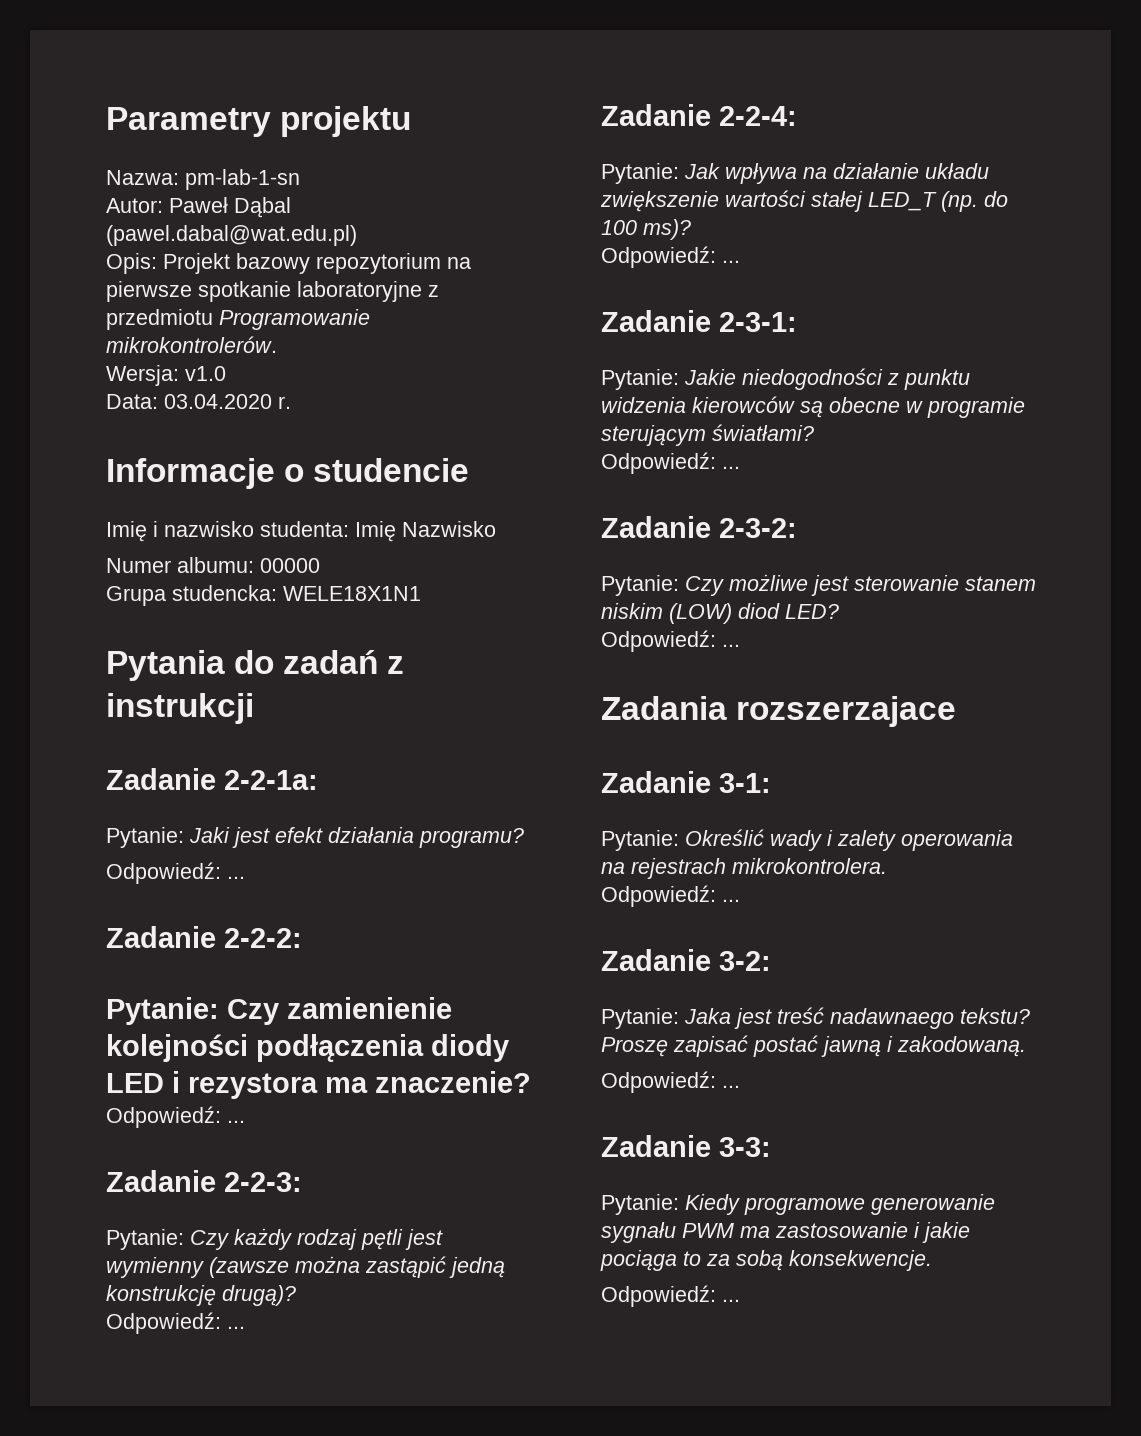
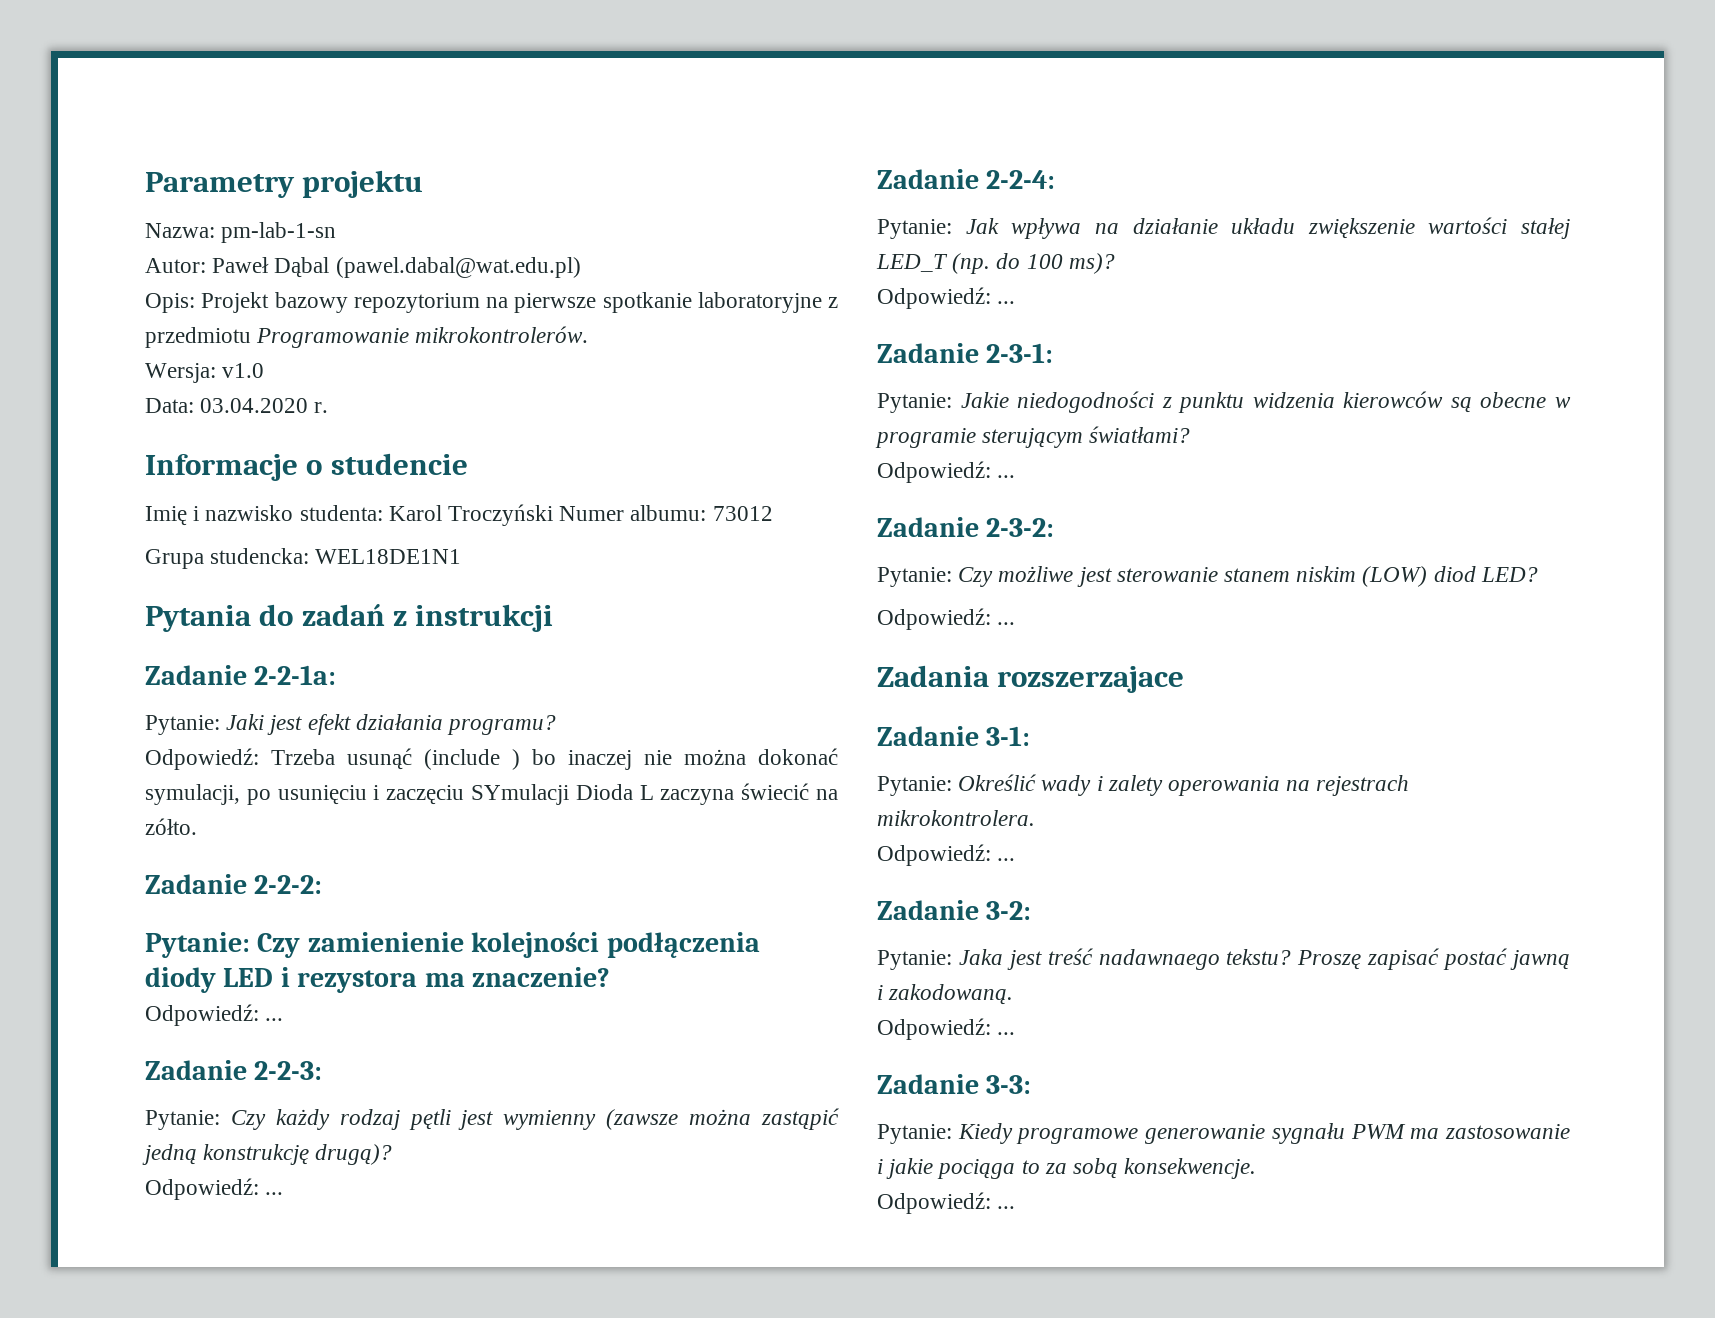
- Imię i nazwisko studenta: Imię Nazwisko
- Numer albumu: 00000
+ Imię i nazwisko studenta: Karol Troczyński Numer albumu: 73012
- Grupa studencka: WELE18X1N1
+ Grupa studencka: WEL18DE1N1
  Pytanie: Jaki jest efekt działania programu?
- Odpowiedź: ...
+ Odpowiedź: Trzeba usunąć (include ) bo inaczej nie można dokonać symulacji, po usunięciu i zaczęciu SYmulacji Dioda L zaczyna świecić na zółto.

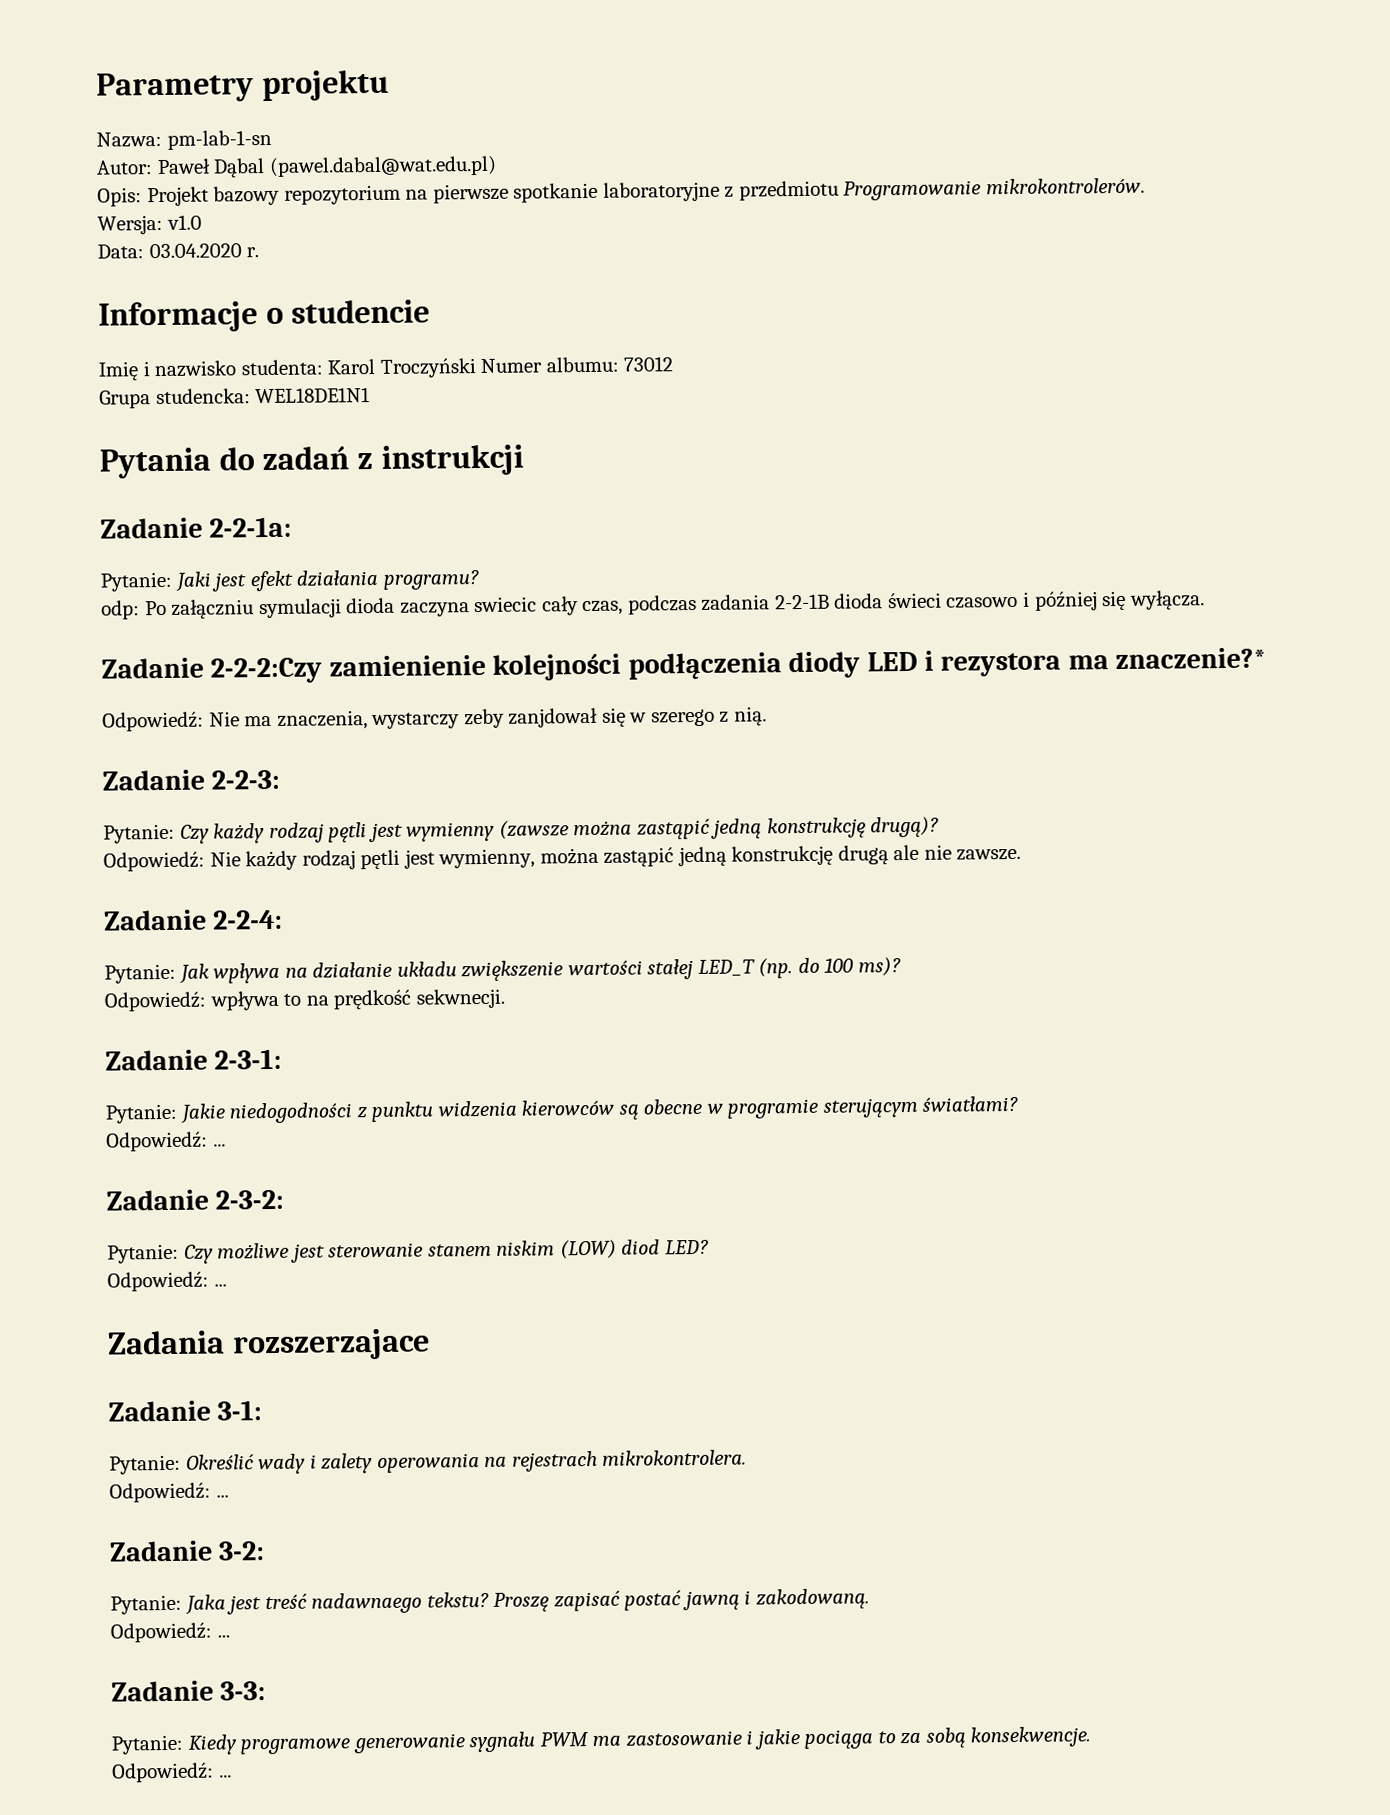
- Odpowiedź: Trzeba usunąć (include ) bo inaczej nie można dokonać symulacji, po usunięciu i zaczęciu SYmulacji Dioda L zaczyna świecić na zółto.
- Zadanie 2-2-2:
- Pytanie: Czy zamienienie kolejności podłączenia diody LED i rezystora ma znaczenie?
- Odpowiedź: ...
+ odp: Po załączniu symulacji dioda zaczyna swiecic cały czas, podczas zadania 2-2-1B dioda świeci czasowo i później się wyłącza.
+ Zadanie 2-2-2:Czy zamienienie kolejności podłączenia diody LED i rezystora ma znaczenie?*
+ Odpowiedź: Nie ma znaczenia, wystarczy zeby zanjdował się w szerego z nią.
  Pytanie: Czy każdy rodzaj pętli jest wymienny (zawsze można zastąpić jedną konstrukcję drugą)?
- Odpowiedź: ...
+ Odpowiedź: Nie każdy rodzaj pętli jest wymienny, można zastąpić jedną konstrukcję drugą ale nie zawsze.
  Pytanie: Jak wpływa na działanie układu zwiększenie wartości stałej LED_T (np. do 100 ms)?
- Odpowiedź: ...
+ Odpowiedź: wpływa to na prędkość sekwnecji.

